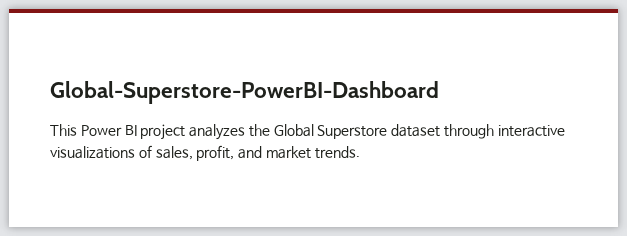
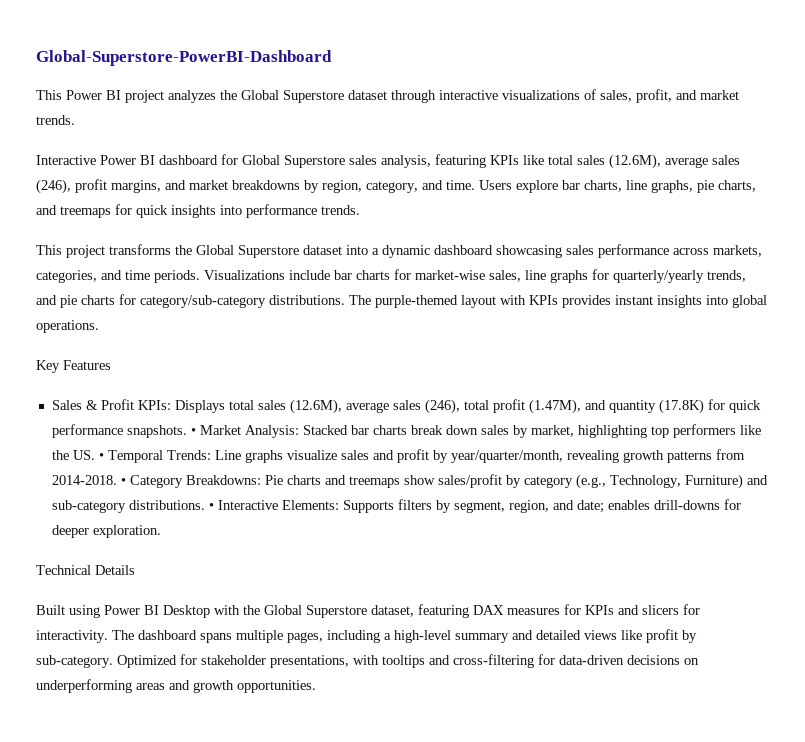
+ Interactive Power BI dashboard for Global Superstore sales analysis, featuring KPIs like total sales (12.6M), average sales (246), profit margins, and market breakdowns by region, category, and time. Users explore bar charts, line graphs, pie charts, and treemaps for quick insights into performance trends.
+ This project transforms the Global Superstore dataset into a dynamic dashboard showcasing sales performance across markets, categories, and time periods. Visualizations include bar charts for market-wise sales, line graphs for quarterly/yearly trends, and pie charts for category/sub-category distributions. The purple-themed layout with KPIs provides instant insights into global operations.
+ Key Features
+ Sales & Profit KPIs: Displays total sales (12.6M), average sales (246), total profit (1.47M), and quantity (17.8K) for quick performance snapshots. • Market Analysis: Stacked bar charts break down sales by market, highlighting top performers like the US. • Temporal Trends: Line graphs visualize sales and profit by year/quarter/month, revealing growth patterns from 2014-2018. • Category Breakdowns: Pie charts and treemaps show sales/profit by category (e.g., Technology, Furniture) and sub-category distributions. • Interactive Elements: Supports filters by segment, region, and date; enables drill-downs for deeper exploration.
+ Technical Details
+ Built using Power BI Desktop with the Global Superstore dataset, featuring DAX measures for KPIs and slicers for interactivity. The dashboard spans multiple pages, including a high-level summary and detailed views like profit by sub-category. Optimized for stakeholder presentations, with tooltips and cross-filtering for data-driven decisions on underperforming areas and growth opportunities.

